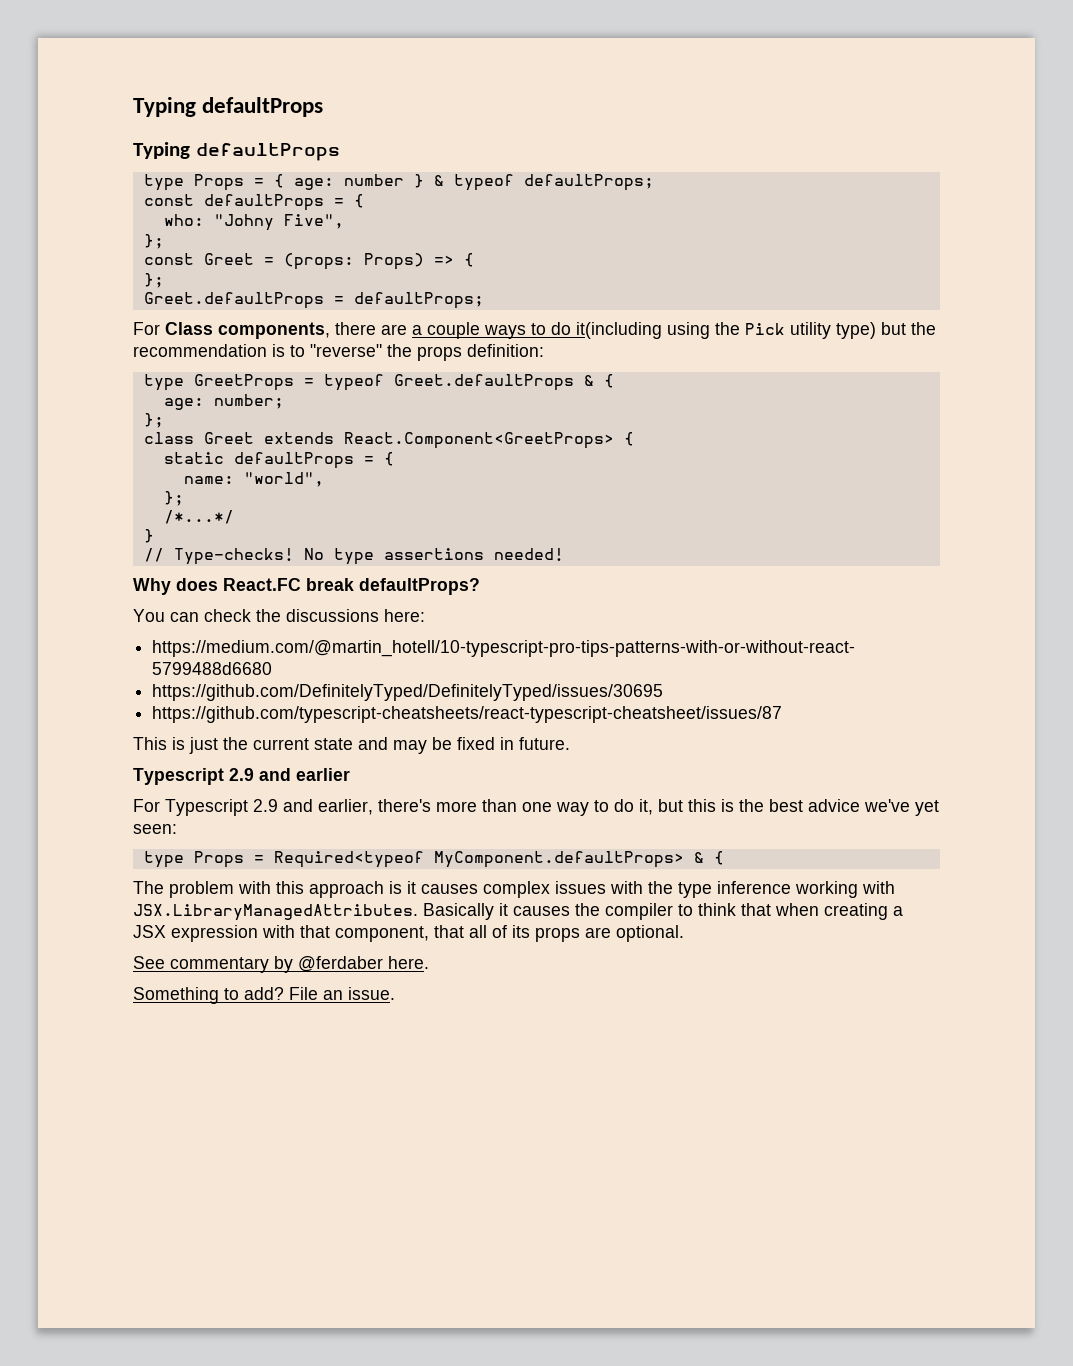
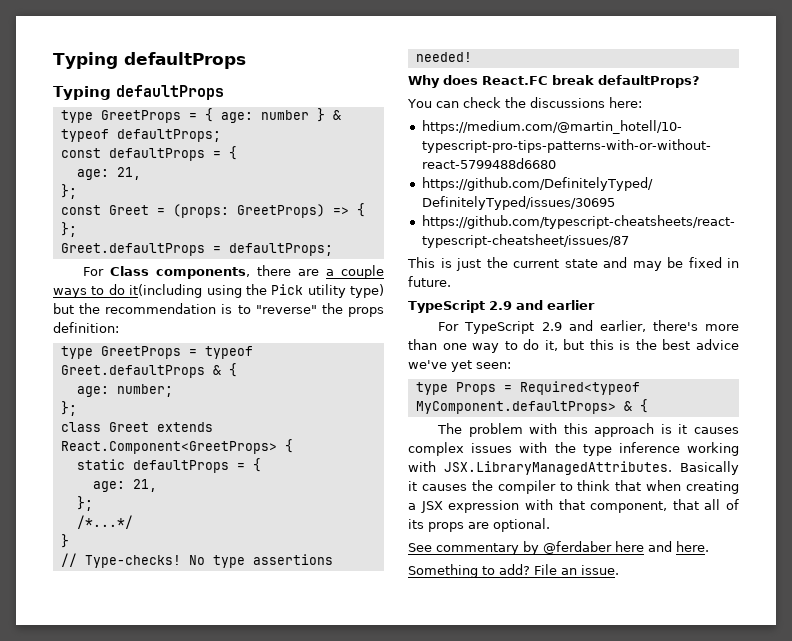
- type Props = { age: number } & typeof defaultProps;
+ type GreetProps = { age: number } & typeof defaultProps;
  const defaultProps = {
- who: "Johny Five",
+ age: 21,
- const Greet = (props: Props) => {
+ const Greet = (props: GreetProps) => {
  static defaultProps = {
- name: "world",
+ age: 21,
- Typescript 2.9 and earlier
+ TypeScript 2.9 and earlier
- For Typescript 2.9 and earlier, there's more than one way to do it, but this is the best advice we've yet seen:
+ For TypeScript 2.9 and earlier, there's more than one way to do it, but this is the best advice we've yet seen:
- See commentary by @ferdaber here.
+ See commentary by @ferdaber here and here.

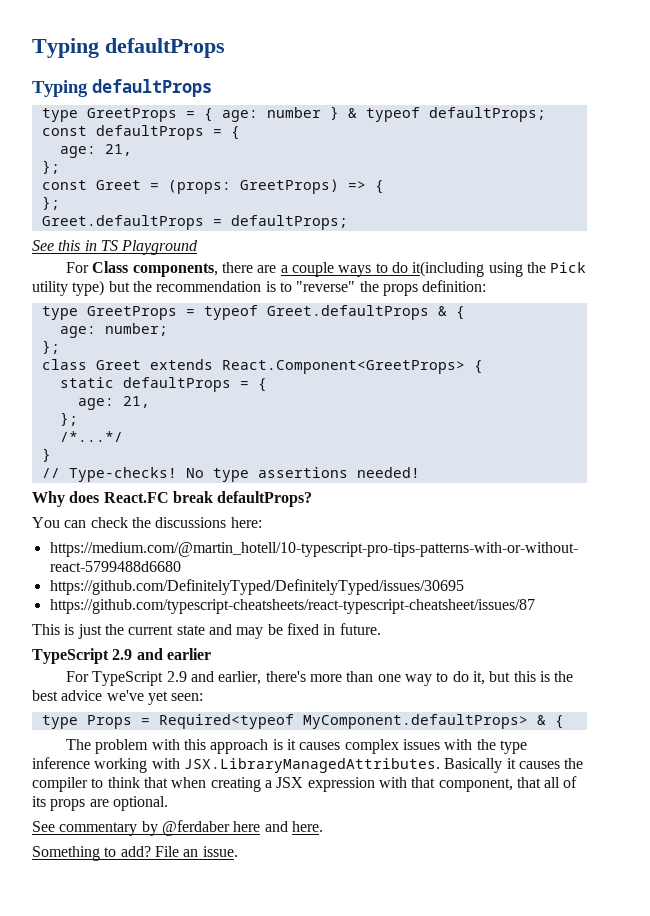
+ See this in TS Playground

